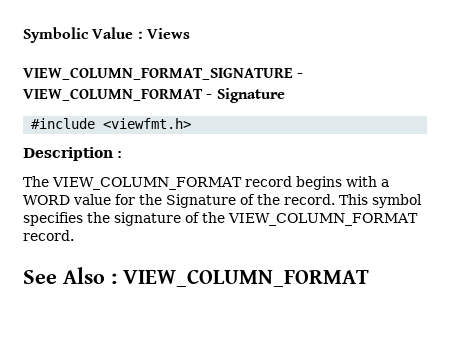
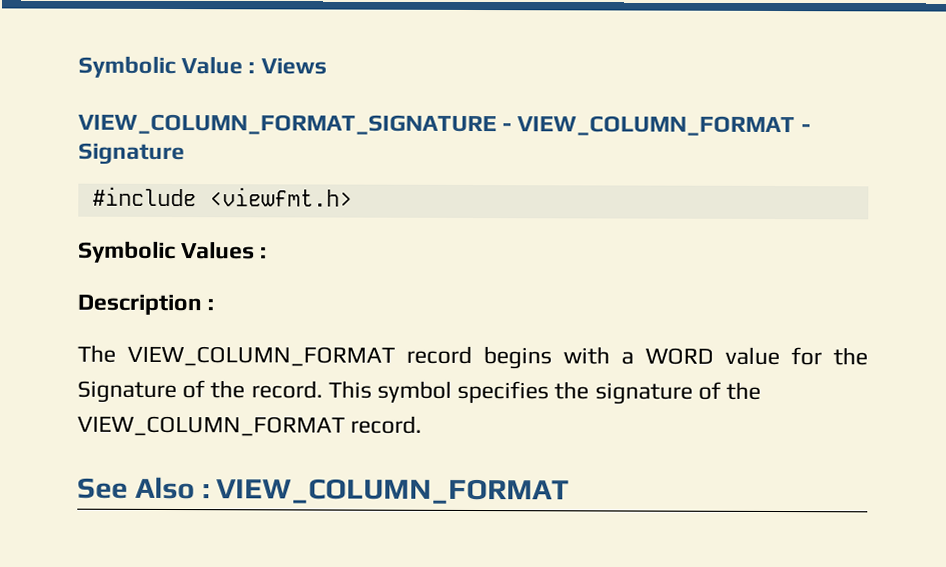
+ Symbolic Values :

